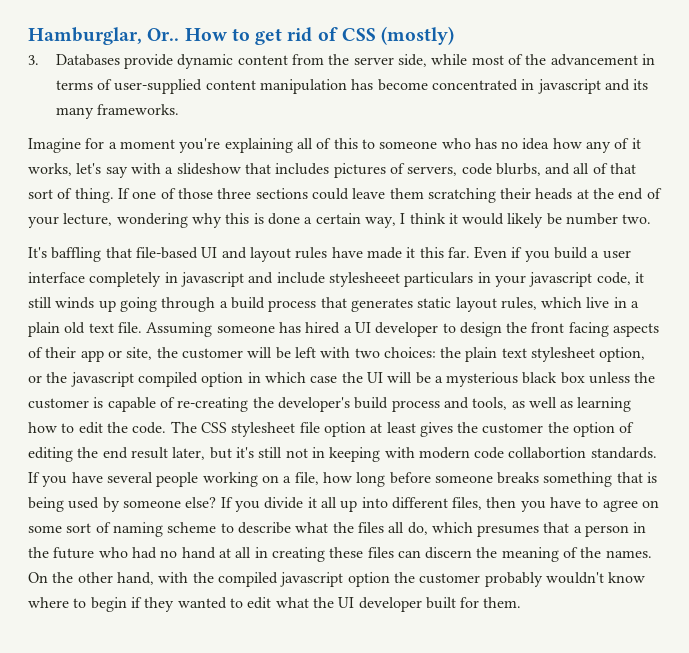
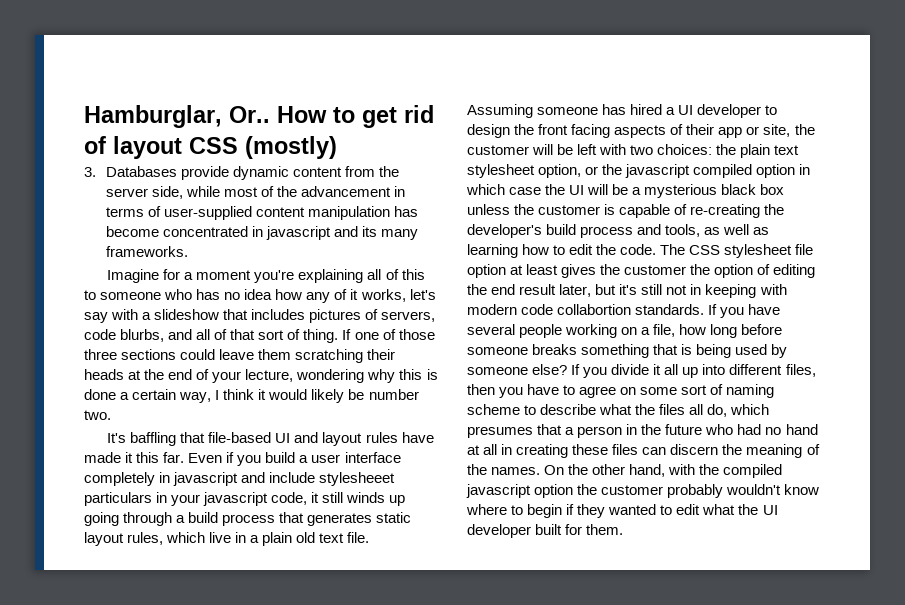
- How to get rid of CSS (mostly)
+ How to get rid of layout CSS (mostly)

